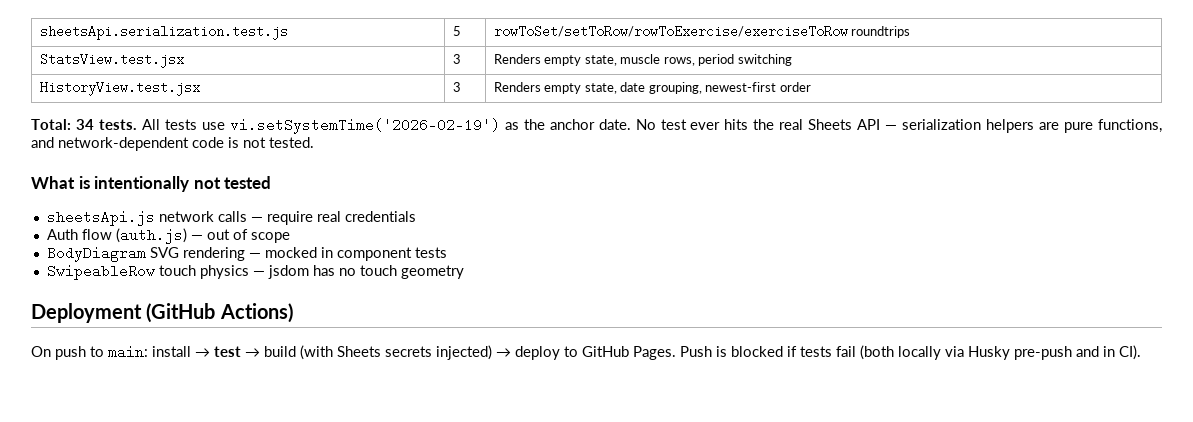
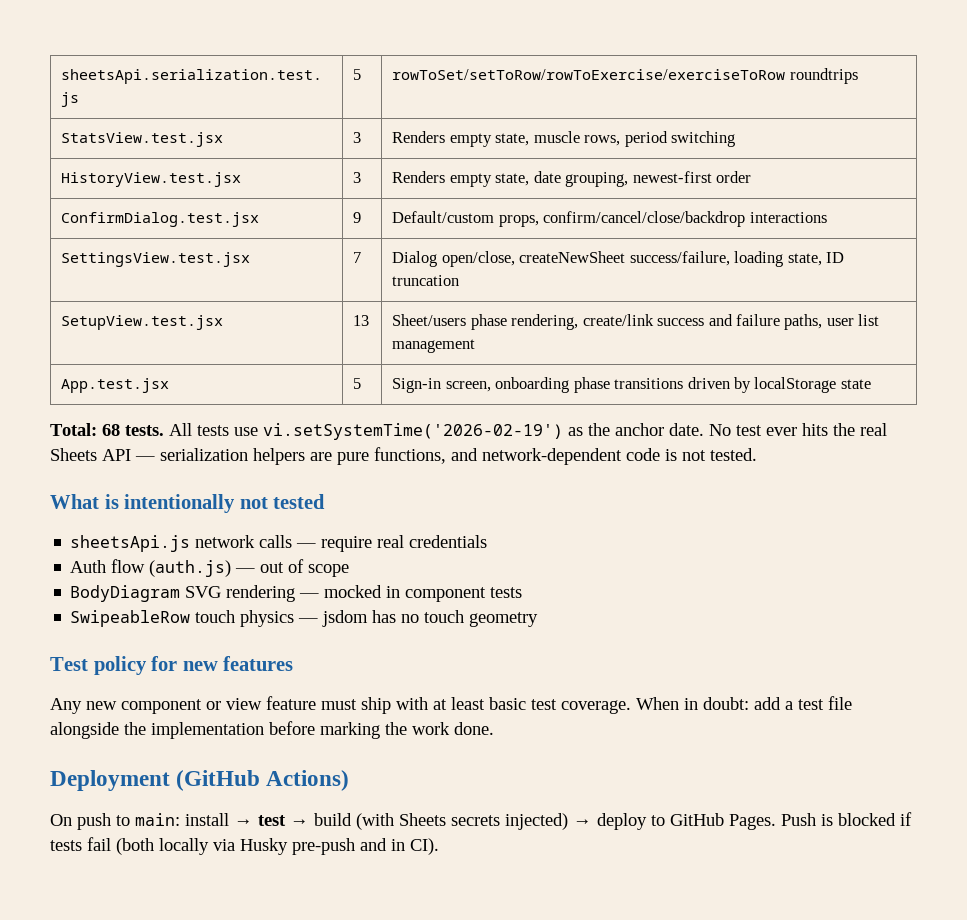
+ ConfirmDialog.test.jsx | 9 | Default/custom props, confirm/cancel/close/backdrop interactions
+ SettingsView.test.jsx | 7 | Dialog open/close, createNewSheet success/failure, loading state, ID truncation
+ SetupView.test.jsx | 13 | Sheet/users phase rendering, create/link success and failure paths, user list management
+ App.test.jsx | 5 | Sign-in screen, onboarding phase transitions driven by localStorage state
- Total: 34 tests.
+ Total: 68 tests.
+ Test policy for new features
+ Any new component or view feature must ship with at least basic test coverage. When in doubt: add a test file alongside the implementation before marking the work done.

